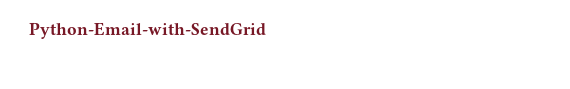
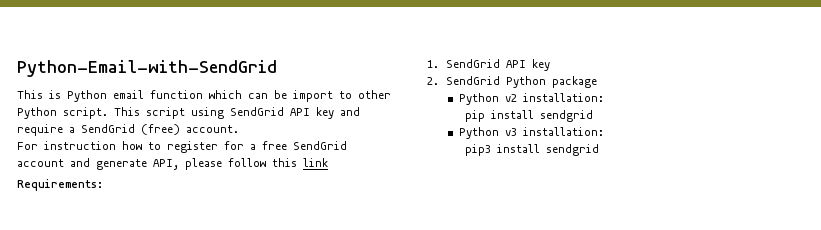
+ This is Python email function which can be import to other Python script. This script using SendGrid API key and require a SendGrid (free) account.
+ For instruction how to register for a free SendGrid account and generate API, please follow this link
+ Requirements:
+ 1. SendGrid API key
+ 2. SendGrid Python package
+ Python v2 installation:
+ pip install sendgrid
+ Python v3 installation:
+ pip3 install sendgrid

